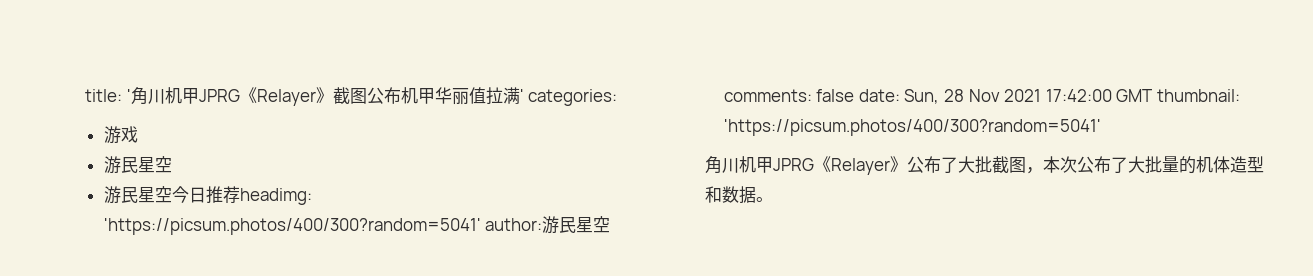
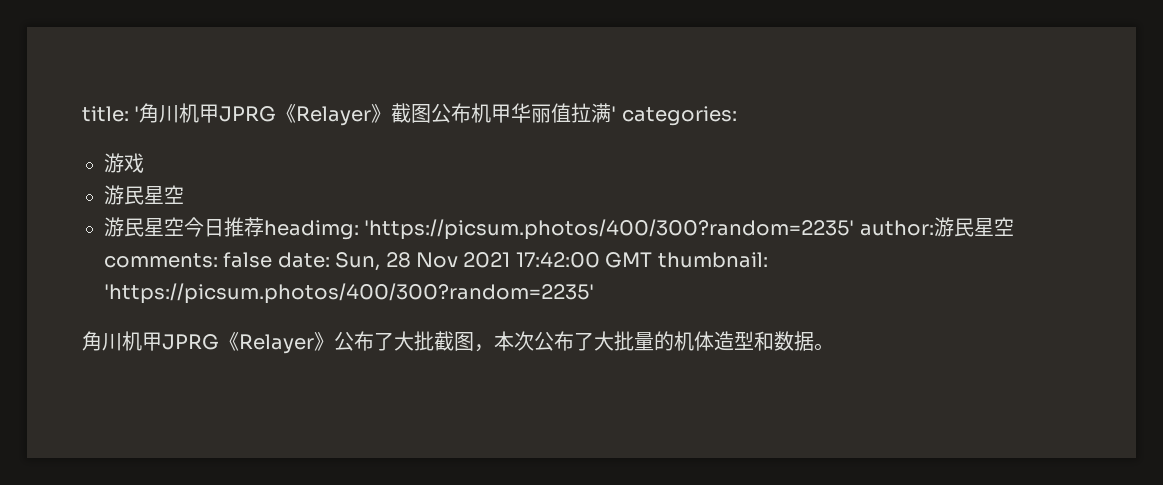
- 游民星空今日推荐headimg: 'https://picsum.photos/400/300?random=5041' author:游民星空comments: false date: Sun, 28 Nov 2021 17:42:00 GMT thumbnail: 'https://picsum.photos/400/300?random=5041'
+ 游民星空今日推荐headimg: 'https://picsum.photos/400/300?random=2235' author:游民星空comments: false date: Sun, 28 Nov 2021 17:42:00 GMT thumbnail: 'https://picsum.photos/400/300?random=2235'

